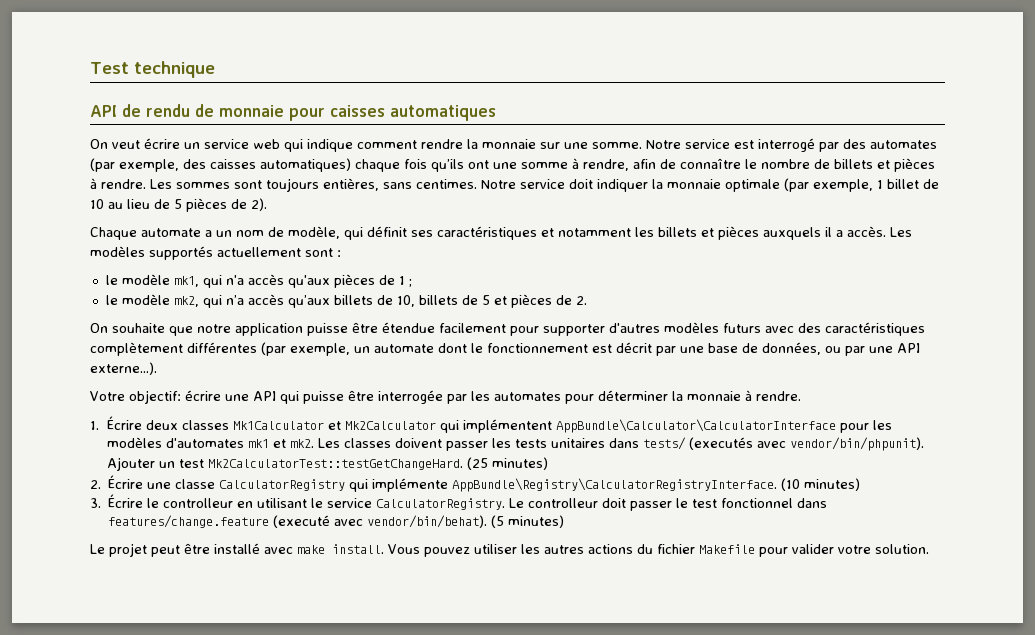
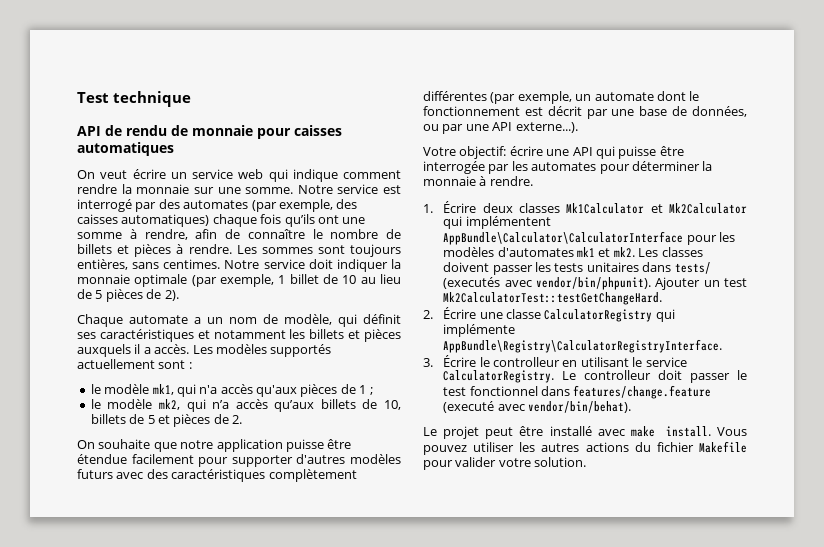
- (25 minutes)
- (10 minutes)
- (5 minutes)

